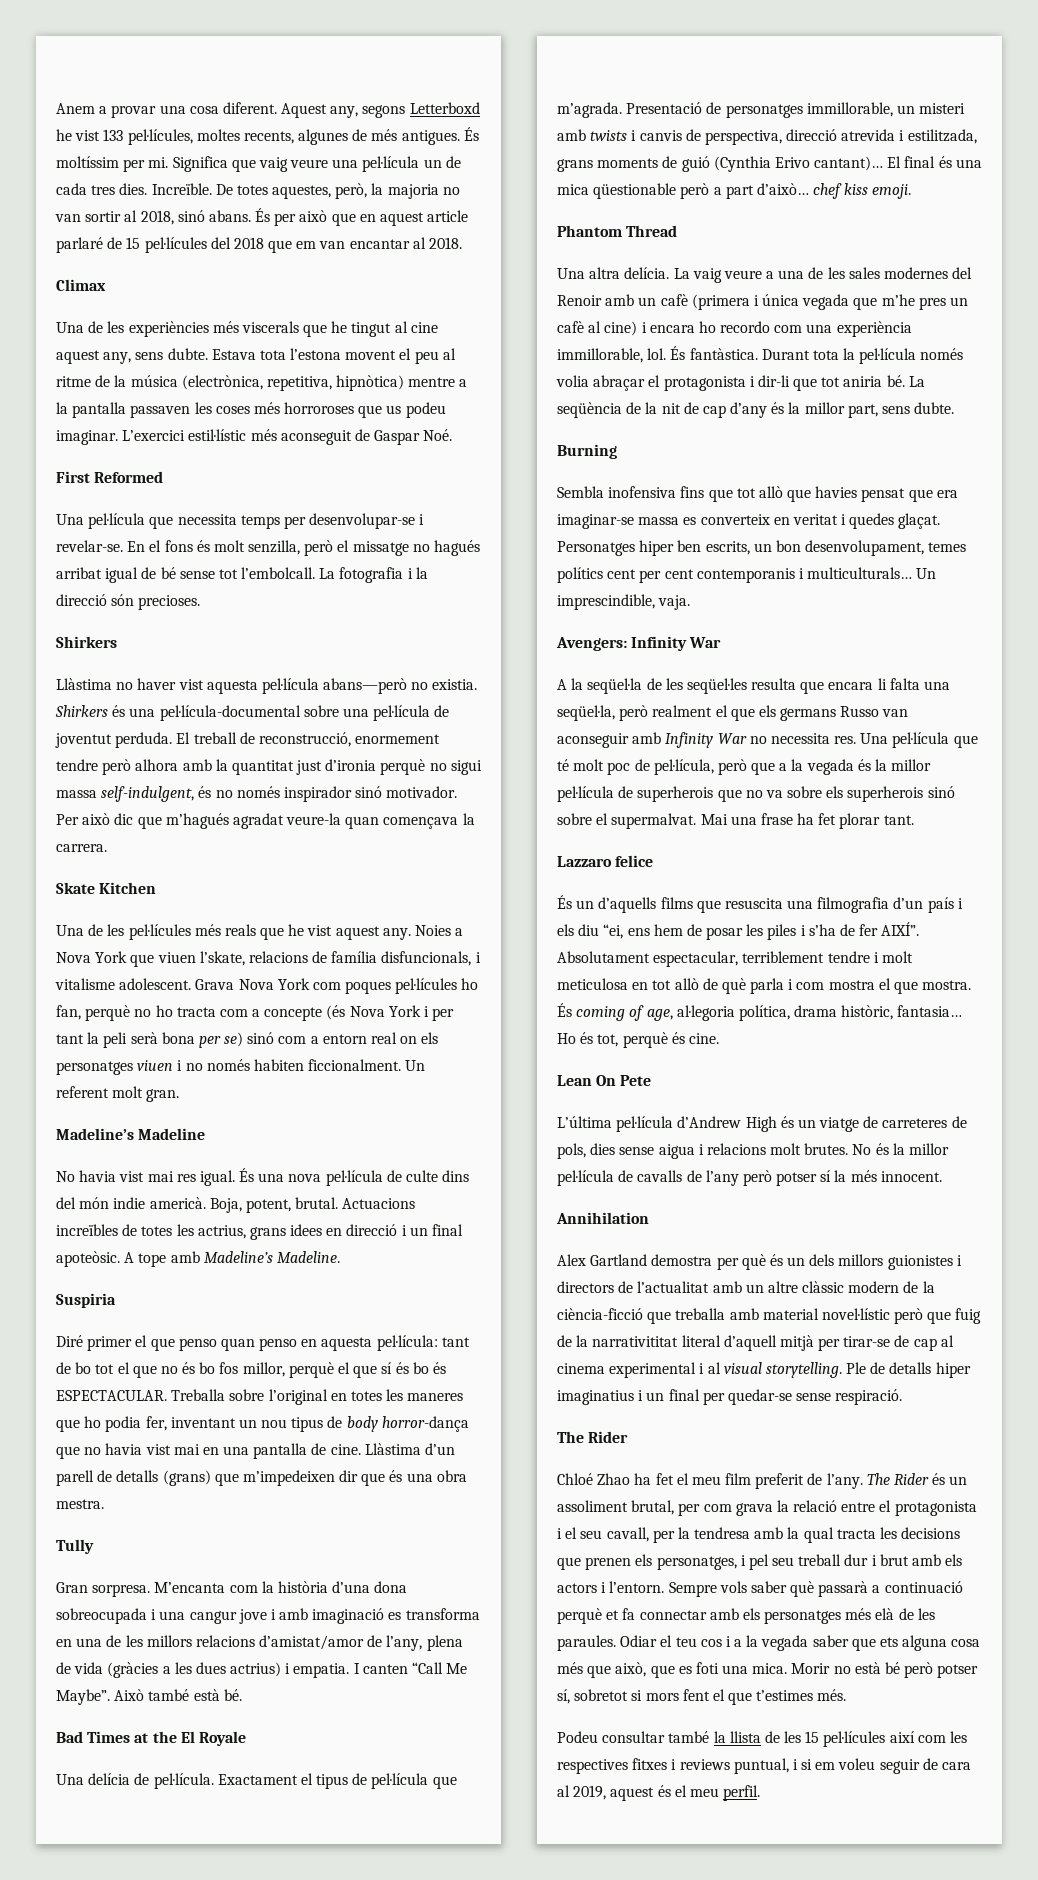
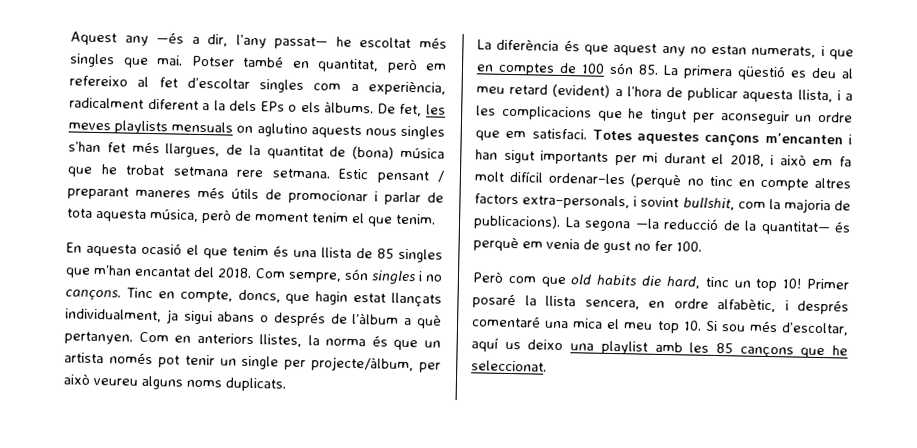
- Anem a provar una cosa diferent. Aquest any, segons Letterboxd he vist 133 pel·lícules, moltes recents, algunes de més antigues. És moltíssim per mi. Significa que vaig veure una pel·lícula un de cada tres dies. Increïble. De totes aquestes, però, la majoria no van sortir al 2018, sinó abans. És per això que en aquest article parlaré de 15 pel·lícules del 2018 que em van encantar al 2018.
- Climax
- Una de les experiències més viscerals que he tingut al cine aquest any, sens dubte. Estava tota l’estona movent el peu al ritme de la música (electrònica, repetitiva, hipnòtica) mentre a la pantalla passaven les coses més horroroses que us podeu imaginar. L’exercici estil·lístic més aconseguit de Gaspar Noé.
- First Reformed
- Una pel·lícula que necessita temps per desenvolupar-se i revelar-se. En el fons és molt senzilla, però el missatge no hagués arribat igual de bé sense tot l’embolcall. La fotografia i la direcció són precioses.
- Shirkers
- Llàstima no haver vist aquesta pel·lícula abans—però no existia. Shirkers és una pel·lícula-documental sobre una pel·lícula de joventut perduda. El treball de reconstrucció, enormement tendre però alhora amb la quantitat just d’ironia perquè no sigui massa self-indulgent, és no només inspirador sinó motivador. Per això dic que m’hagués agradat veure-la quan començava la carrera.
- Skate Kitchen
- Una de les pel·lícules més reals que he vist aquest any. Noies a Nova York que viuen l’skate, relacions de família disfuncionals, i vitalisme adolescent. Grava Nova York com poques pel·lícules ho fan, perquè no ho tracta com a concepte (és Nova York i per tant la peli serà bona per se) sinó com a entorn real on els personatges viuen i no només habiten ficcionalment. Un referent molt gran.
- Madeline’s Madeline
- No havia vist mai res igual. És una nova pel·lícula de culte dins del món indie americà. Boja, potent, brutal. Actuacions increïbles de totes les actrius, grans idees en direcció i un final apoteòsic. A tope amb Madeline’s Madeline.
- Suspiria
- Diré primer el que penso quan penso en aquesta pel·lícula: tant de bo tot el que no és bo fos millor, perquè el que sí és bo és ESPECTACULAR. Treballa sobre l’original en totes les maneres que ho podia fer, inventant un nou tipus de body horror-dança que no havia vist mai en una pantalla de cine. Llàstima d’un parell de detalls (grans) que m’impedeixen dir que és una obra mestra.
- Tully
- Gran sorpresa. M’encanta com la història d’una dona sobreocupada i una cangur jove i amb imaginació es transforma en una de les millors relacions d’amistat/amor de l’any, plena de vida (gràcies a les dues actrius) i empatia. I canten “Call Me Maybe”. Això també està bé.
- Bad Times at the El Royale
- Una delícia de pel·lícula. Exactament el tipus de pel·lícula que m’agrada. Presentació de personatges immillorable, un misteri amb twists i canvis de perspectiva, direcció atrevida i estilitzada, grans moments de guió (Cynthia Erivo cantant)… El final és una mica qüestionable però a part d’això… chef kiss emoji.
- Phantom Thread
- Una altra delícia. La vaig veure a una de les sales modernes del Renoir amb un cafè (primera i única vegada que m’he pres un cafè al cine) i encara ho recordo com una experiència immillorable, lol. És fantàstica. Durant tota la pel·lícula només volia abraçar el protagonista i dir-li que tot aniria bé. La seqüència de la nit de cap d’any és la millor part, sens dubte.
- Burning
- Sembla inofensiva fins que tot allò que havies pensat que era imaginar-se massa es converteix en veritat i quedes glaçat. Personatges hiper ben escrits, un bon desenvolupament, temes polítics cent per cent contemporanis i multiculturals… Un imprescindible, vaja.
- Avengers: Infinity War
- A la seqüel·la de les seqüel·les resulta que encara li falta una seqüel·la, però realment el que els germans Russo van aconseguir amb Infinity War no necessita res. Una pel·lícula que té molt poc de pel·lícula, però que a la vegada és la millor pel·lícula de superherois que no va sobre els superherois sinó sobre el supermalvat. Mai una frase ha fet plorar tant.
- Lazzaro felice
- És un d’aquells films que resuscita una filmografia d’un país i els diu “ei, ens hem de posar les piles i s’ha de fer AIXÍ”. Absolutament espectacular, terriblement tendre i molt meticulosa en tot allò de què parla i com mostra el que mostra. És coming of age, al·legoria política, drama històric, fantasia… Ho és tot, perquè és cine.
- Lean On Pete
- L’última pel·lícula d’Andrew High és un viatge de carreteres de pols, dies sense aigua i relacions molt brutes. No és la millor pel·lícula de cavalls de l’any però potser sí la més innocent.
- Annihilation
- Alex Gartland demostra per què és un dels millors guionistes i directors de l’actualitat amb un altre clàssic modern de la ciència-ficció que treballa amb material novel·lístic però que fuig de la narrativititat literal d’aquell mitjà per tirar-se de cap al cinema experimental i al visual storytelling. Ple de detalls hiper imaginatius i un final per quedar-se sense respiració.
- The Rider
- Chloé Zhao ha fet el meu film preferit de l’any. The Rider és un assoliment brutal, per com grava la relació entre el protagonista i el seu cavall, per la tendresa amb la qual tracta les decisions que prenen els personatges, i pel seu treball dur i brut amb els actors i l’entorn. Sempre vols saber què passarà a continuació perquè et fa connectar amb els personatges més elà de les paraules. Odiar el teu cos i a la vegada saber que ets alguna cosa més que això, que es foti una mica. Morir no està bé però potser sí, sobretot si mors fent el que t’estimes més.
- Podeu consultar també la llista de les 15 pel·lícules així com les respectives fitxes i reviews puntual, i si em voleu seguir de cara al 2019, aquest és el meu perfil.
+ Aquest any —és a dir, l’any passat— he escoltat més singles que mai. Potser també en quantitat, però em refereixo al fet d’escoltar singles com a experiència, radicalment diferent a la dels EPs o els àlbums. De fet, les meves playlists mensuals on aglutino aquests nous singles s’han fet més llargues, de la quantitat de (bona) música que he trobat setmana rere setmana. Estic pensant / preparant maneres més útils de promocionar i parlar de tota aquesta música, però de moment tenim el que tenim.
+ En aquesta ocasió el que tenim és una llista de 85 singles que m’han encantat del 2018. Com sempre, són singles i no cançons. Tinc en compte, doncs, que hagin estat llançats individualment, ja sigui abans o després de l’àlbum a què pertanyen. Com en anteriors llistes, la norma és que un artista només pot tenir un single per projecte/àlbum, per això veureu alguns noms duplicats.
+ La diferència és que aquest any no estan numerats, i que en comptes de 100 són 85. La primera qüestió es deu al meu retard (evident) a l’hora de publicar aquesta llista, i a les complicacions que he tingut per aconseguir un ordre que em satisfaci. Totes aquestes cançons m’encanten i han sigut importants per mi durant el 2018, i això em fa molt difícil ordenar–les (perquè no tinc en compte altres factors extra–personals, i sovint bullshit, com la majoria de publicacions). La segona —la reducció de la quantitat— és perquè em venia de gust no fer 100.
+ Però com que old habits die hard, tinc un top 10! Primer posaré la llista sencera, en ordre alfabètic, i després comentaré una mica el meu top 10. Si sou més d’escoltar, aquí us deixo una playlist amb les 85 cançons que he seleccionat.

